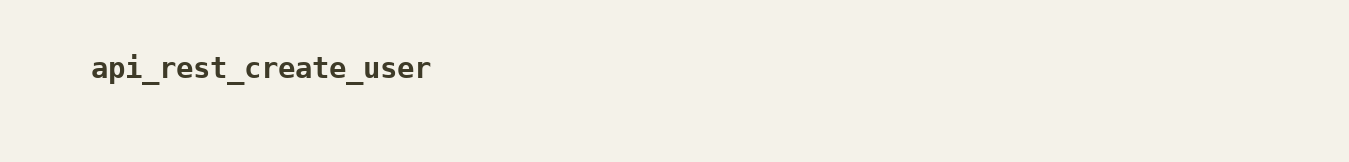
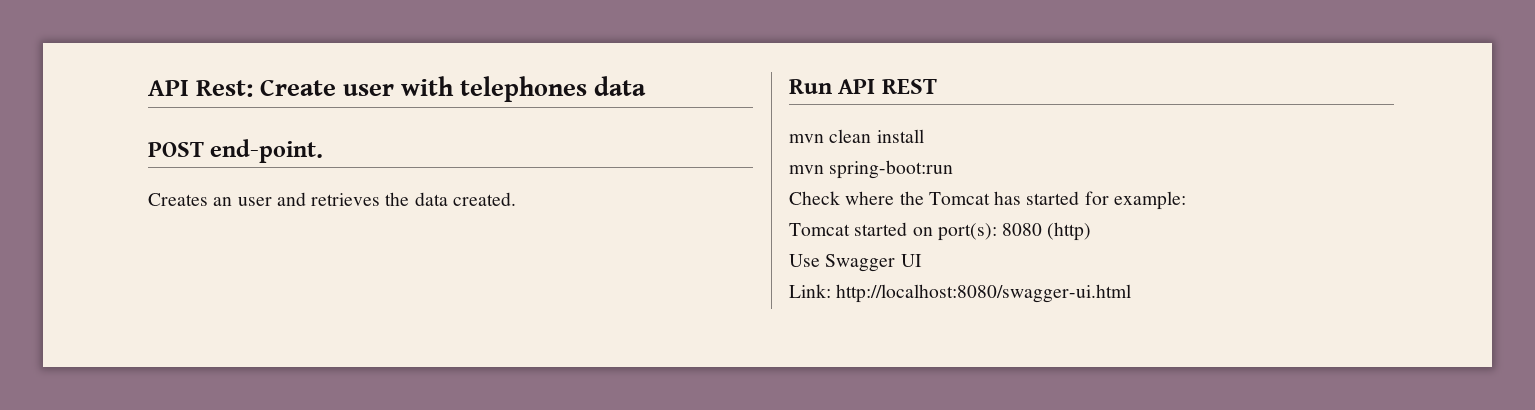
- api_rest_create_user
+ API Rest: Create user with telephones data
+ POST end-point.
+ Creates an user and retrieves the data created.
+ Run API REST
+ mvn clean install
+ mvn spring-boot:run
+ Check where the Tomcat has started for example:
+ Tomcat started on port(s): 8080 (http)
+ Use Swagger UI
+ Link: http://localhost:8080/swagger-ui.html

